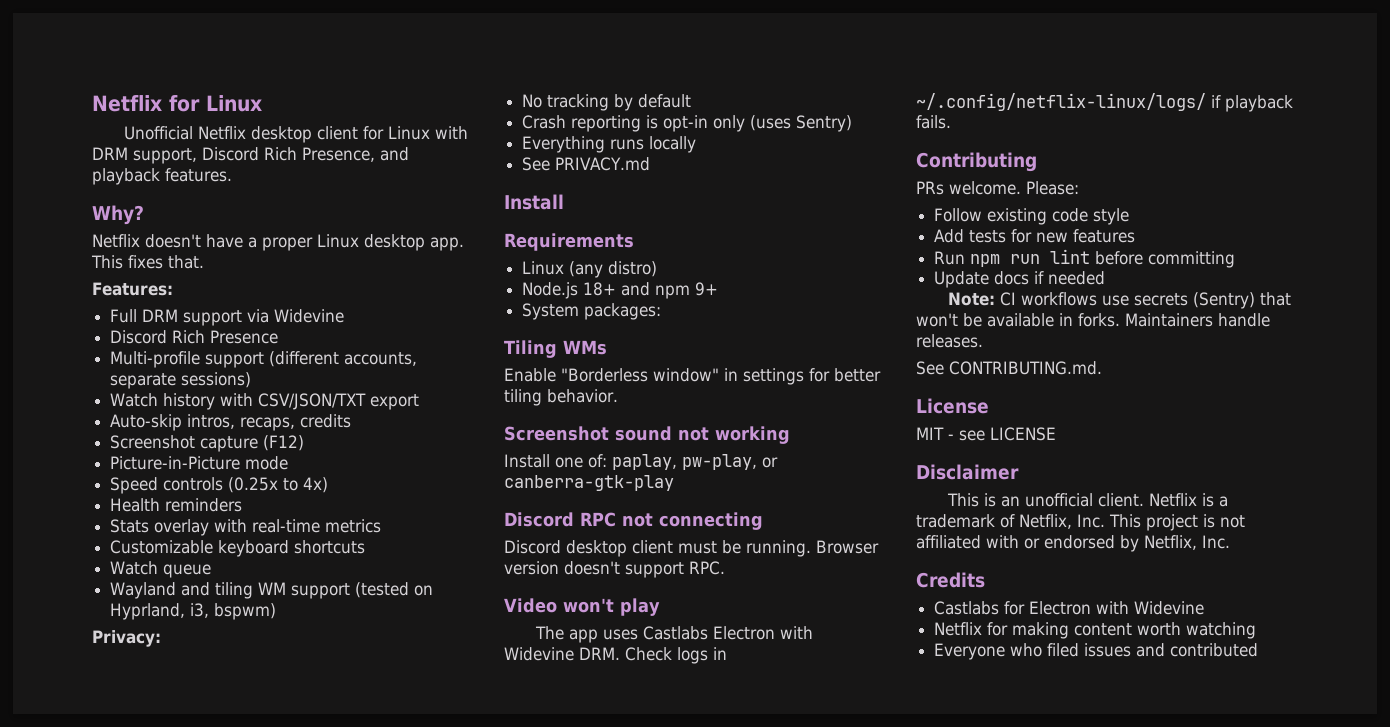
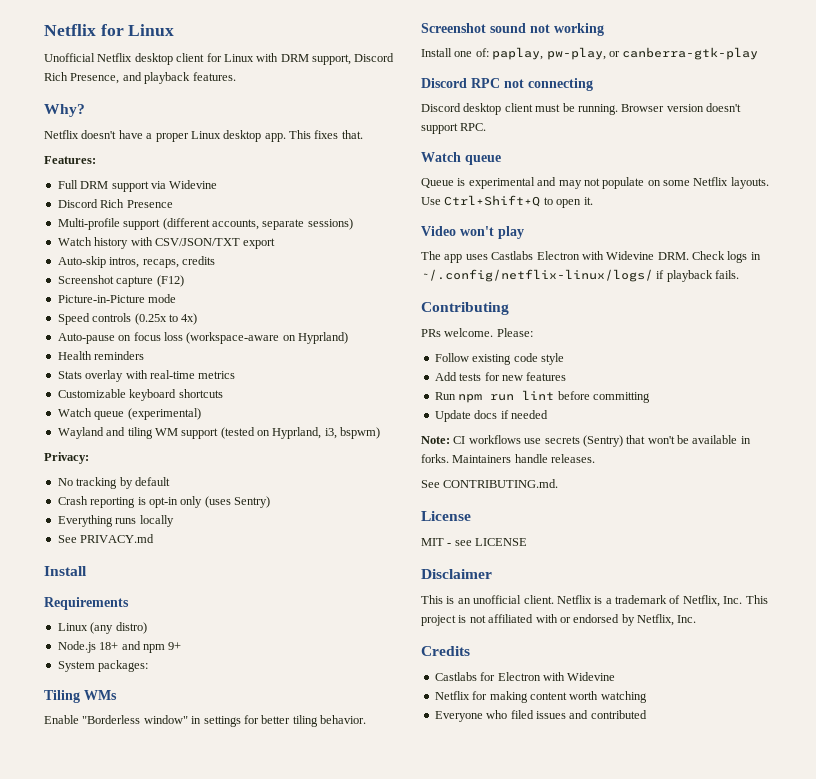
+ Auto-pause on focus loss (workspace-aware on Hyprland)
- Watch queue
+ Watch queue (experimental)
  Browser version doesn't support RPC.
+ Watch queue
+ Queue is experimental and may not populate on some Netflix layouts. Use Ctrl+Shift+Q to open it.

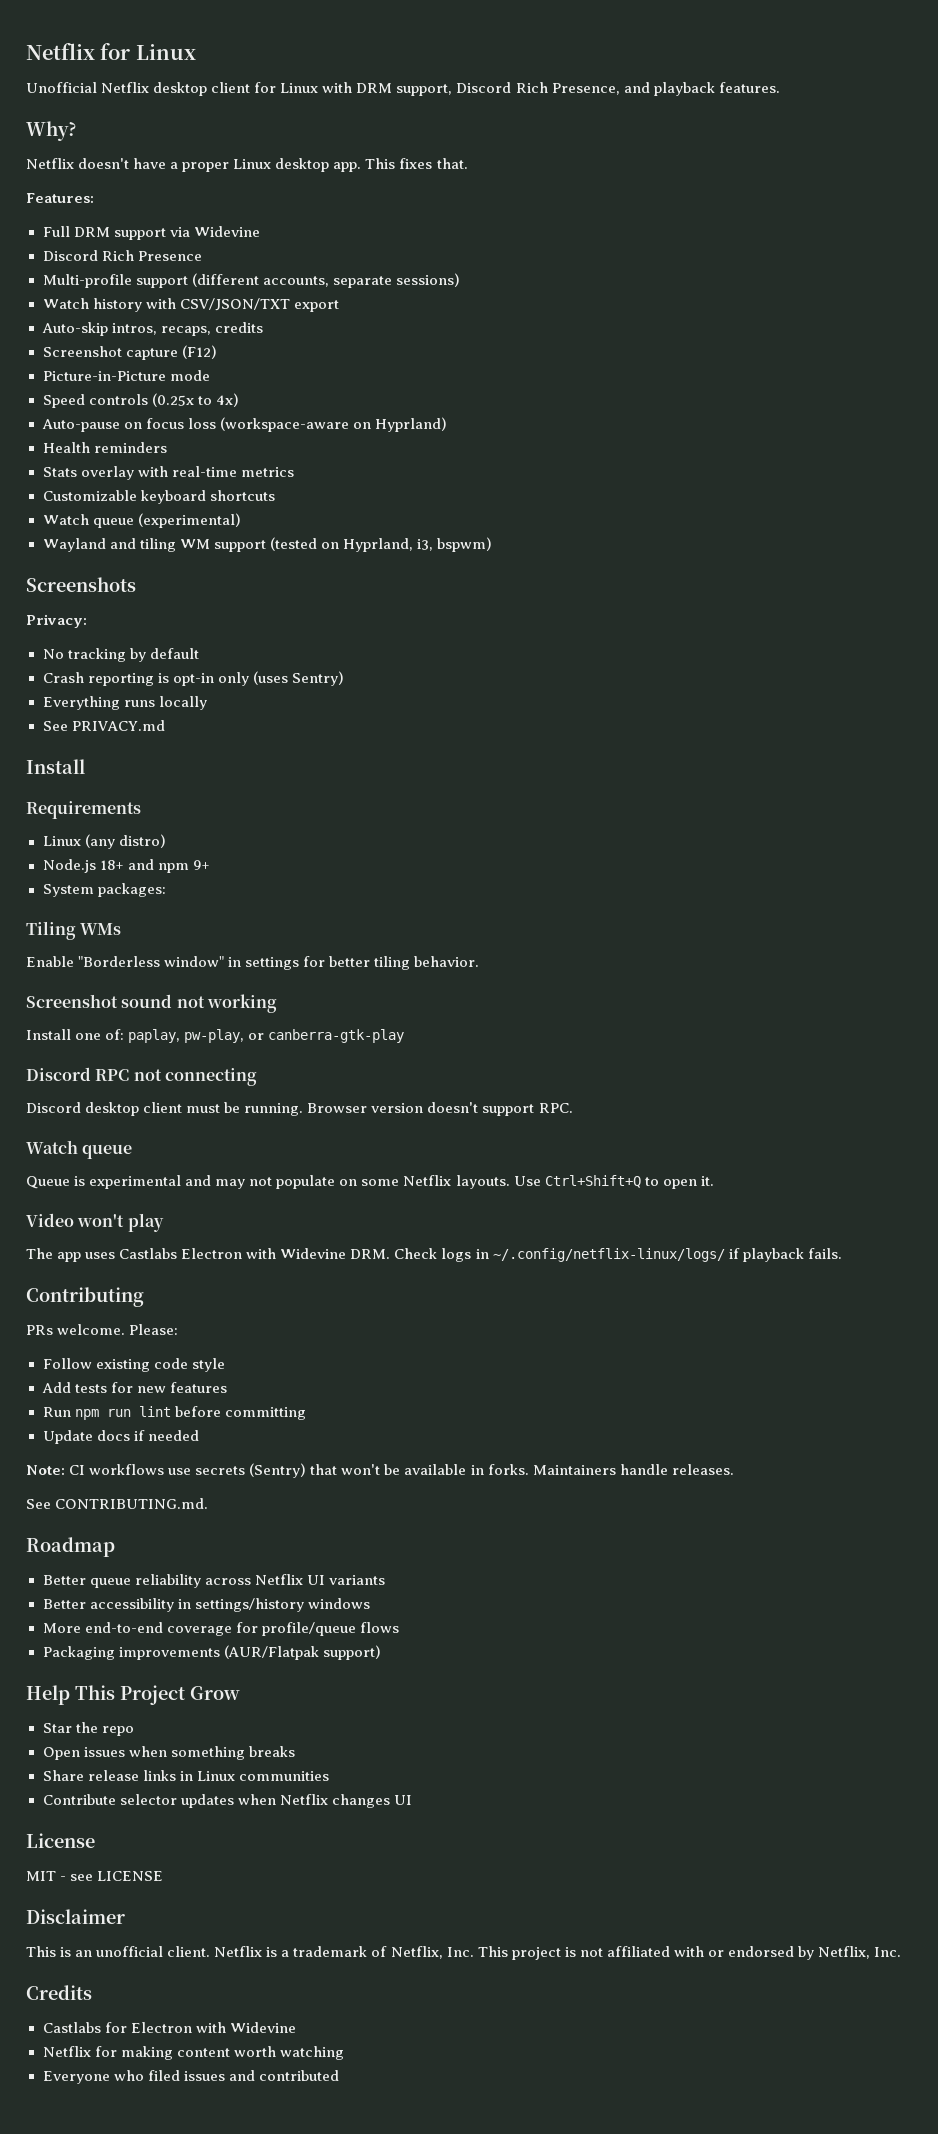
+ Screenshots
+ Roadmap
+ Better queue reliability across Netflix UI variants
+ Better accessibility in settings/history windows
+ More end-to-end coverage for profile/queue flows
+ Packaging improvements (AUR/Flatpak support)
+ Help This Project Grow
+ Star the repo
+ Open issues when something breaks
+ Share release links in Linux communities
+ Contribute selector updates when Netflix changes UI

